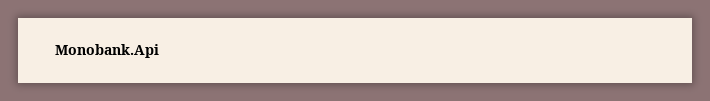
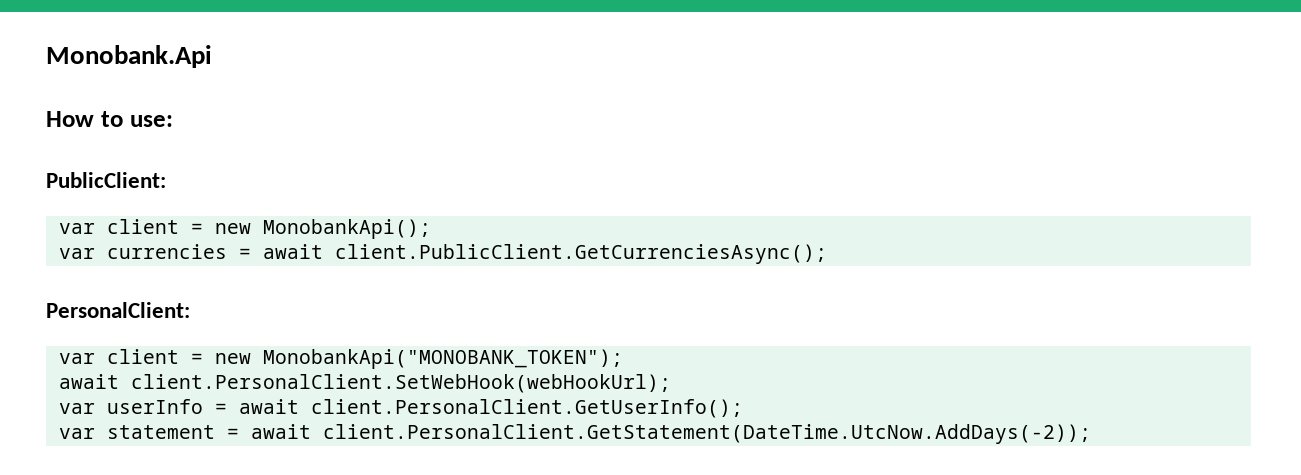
+ How to use:
+ PublicClient:
+ var client = new MonobankApi();
+ var currencies = await client.PublicClient.GetCurrenciesAsync();
+ PersonalClient:
+ var client = new MonobankApi("MONOBANK_TOKEN");
+ await client.PersonalClient.SetWebHook(webHookUrl);
+ var userInfo = await client.PersonalClient.GetUserInfo();
+ var statement = await client.PersonalClient.GetStatement(DateTime.UtcNow.AddDays(-2));

